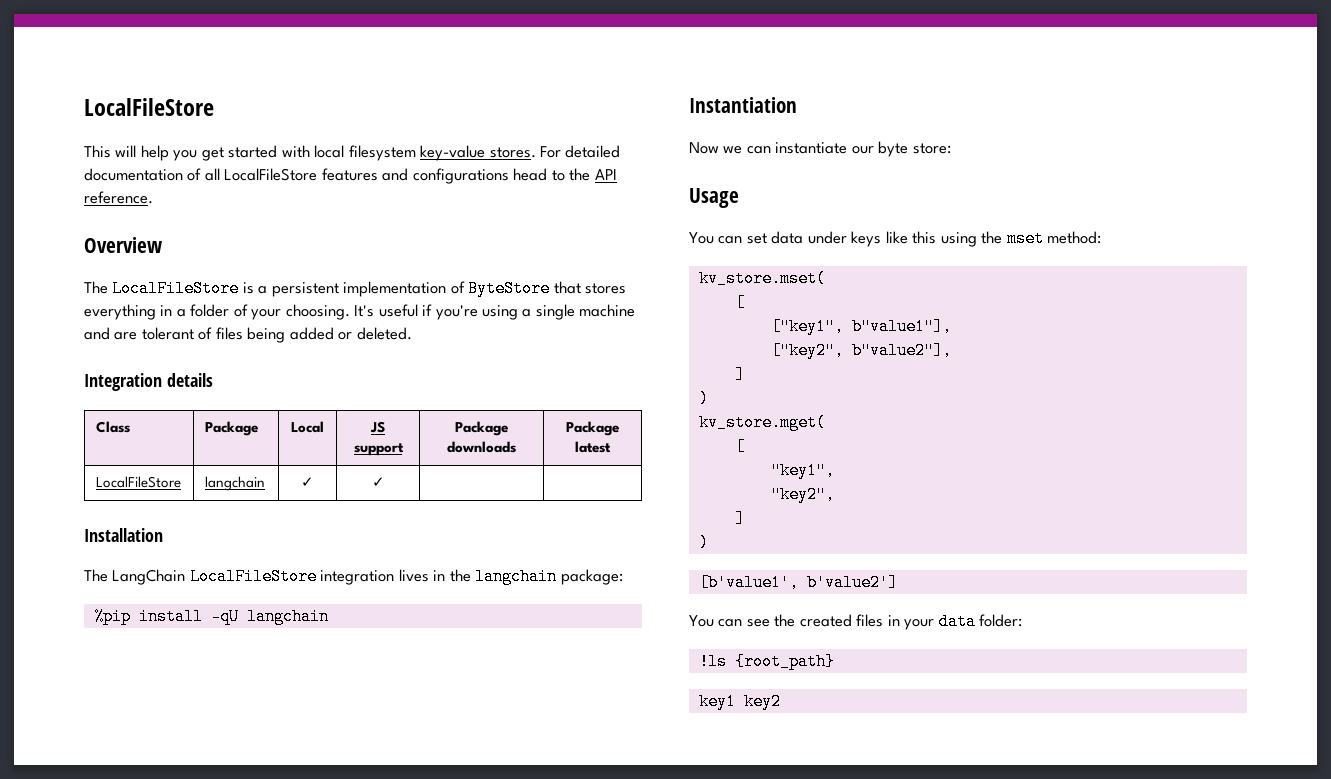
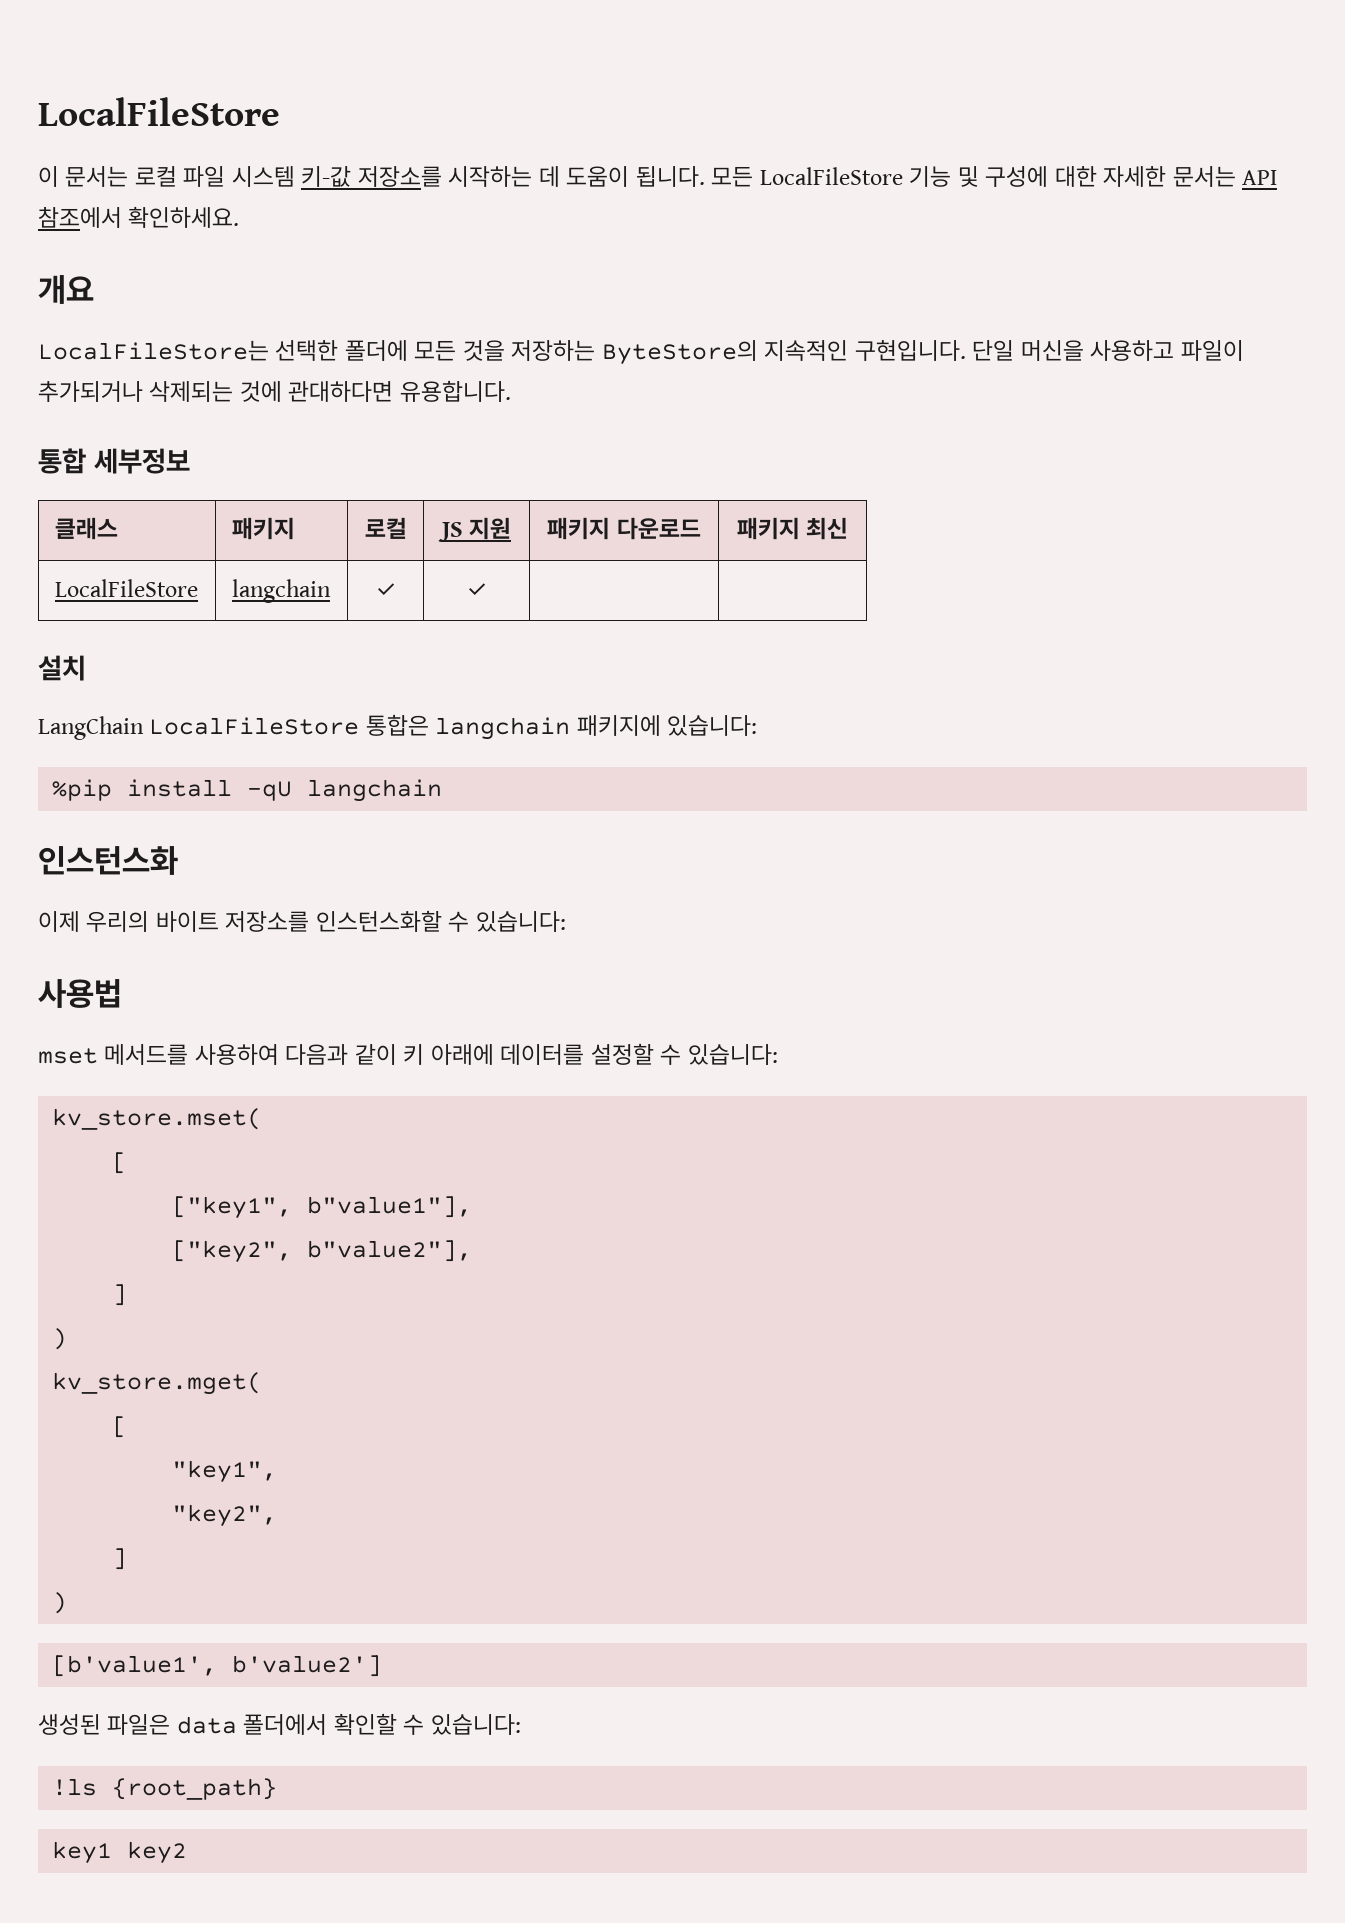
- This will help you get started with local filesystem key-value stores. For detailed documentation of all LocalFileStore features and configurations head to the API reference.
- Overview
- The LocalFileStore is a persistent implementation of ByteStore that stores everything in a folder of your choosing. It's useful if you're using a single machine and are tolerant of files being added or deleted.
- Integration details
- Class | Package | Local | JS support | Package downloads | Package latest
+ 이 문서는 로컬 파일 시스템 키-값 저장소를 시작하는 데 도움이 됩니다. 모든 LocalFileStore 기능 및 구성에 대한 자세한 문서는 API 참조에서 확인하세요.
+ 개요
+ LocalFileStore는 선택한 폴더에 모든 것을 저장하는 ByteStore의 지속적인 구현입니다. 단일 머신을 사용하고 파일이 추가되거나 삭제되는 것에 관대하다면 유용합니다.
+ 통합 세부정보
+ 클래스 | 패키지 | 로컬 | JS 지원 | 패키지 다운로드 | 패키지 최신
  LocalFileStore | langchain | ✓ | ✓ | |
- Installation
- The LangChain LocalFileStore integration lives in the langchain package:
+ 설치
+ LangChain LocalFileStore 통합은 langchain 패키지에 있습니다:
  %pip install -qU langchain
- Instantiation
- Now we can instantiate our byte store:
- Usage
- You can set data under keys like this using the mset method:
+ 인스턴스화
+ 이제 우리의 바이트 저장소를 인스턴스화할 수 있습니다:
+ 사용법
+ mset 메서드를 사용하여 다음과 같이 키 아래에 데이터를 설정할 수 있습니다:
- You can see the created files in your data folder:
+ 생성된 파일은 data 폴더에서 확인할 수 있습니다:

